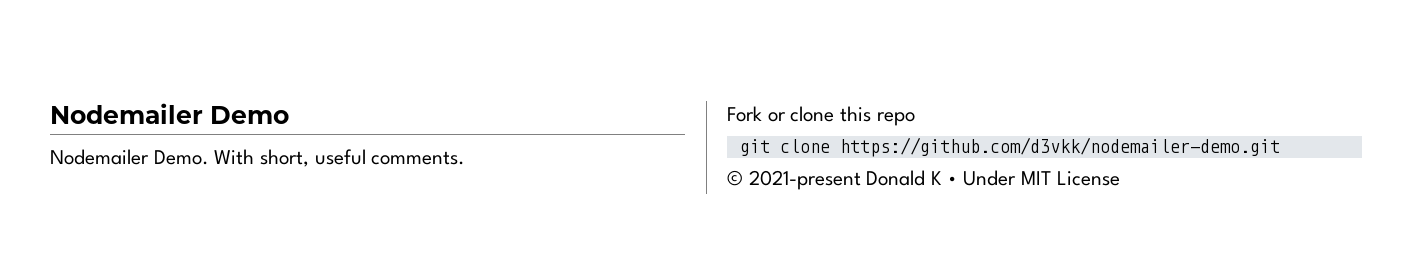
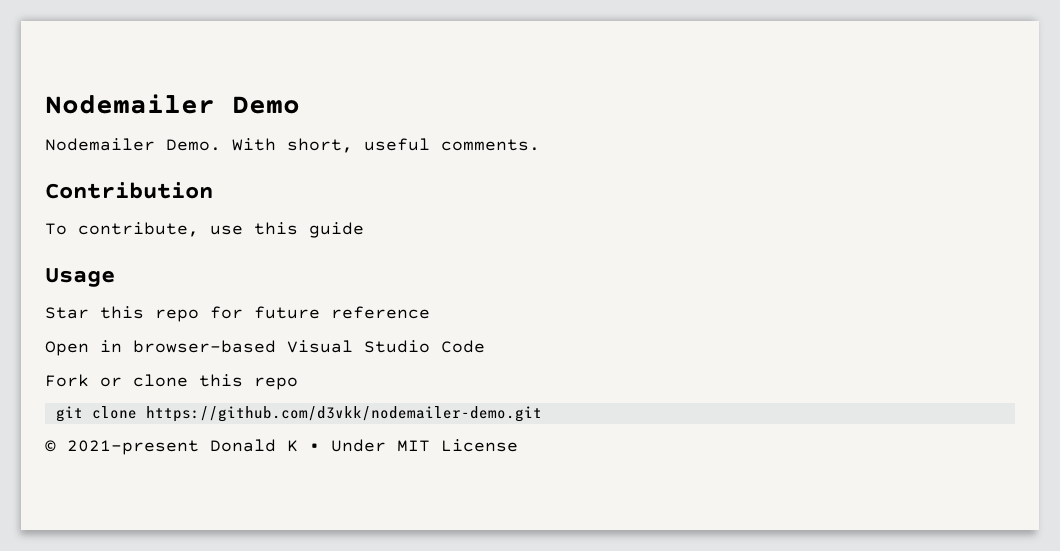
+ Contribution
+ To contribute, use this guide
+ Usage
+ Star this repo for future reference
+ Open in browser-based Visual Studio Code

